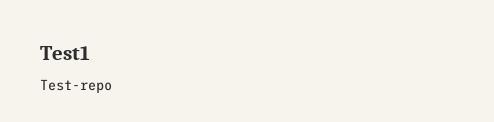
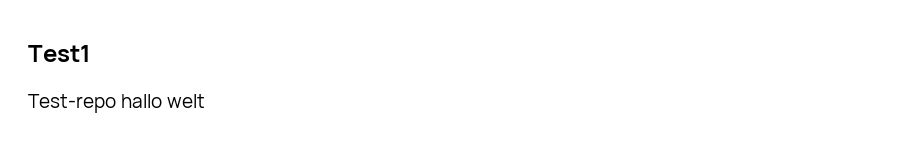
- Test-repo
+ Test-repo hallo welt

